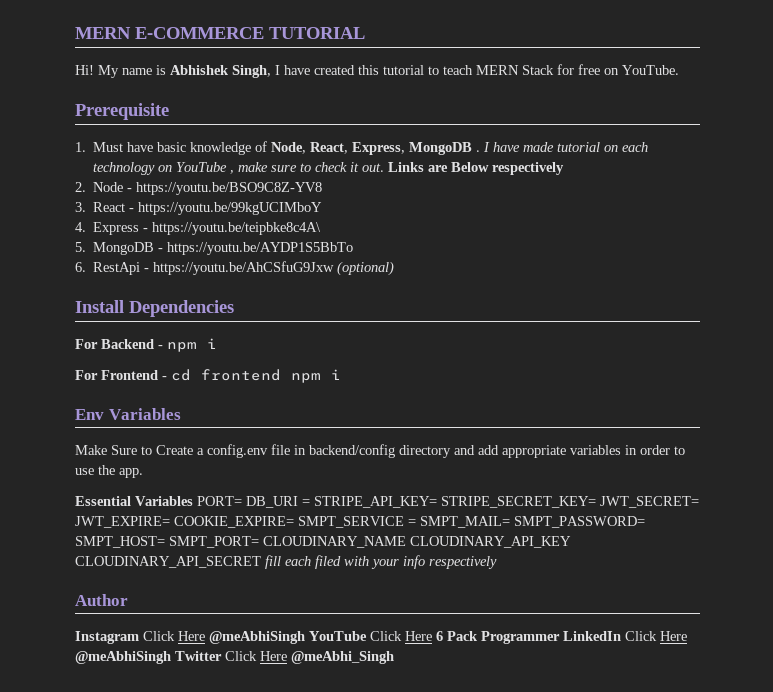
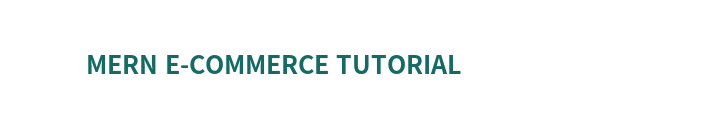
- Hi! My name is Abhishek Singh, I have created this tutorial to teach MERN Stack for free on YouTube.
- Prerequisite
- 1. Must have basic knowledge of Node, React, Express, MongoDB . I have made tutorial on each technology on YouTube , make sure to check it out. Links are Below respectively
- 2. Node - https://youtu.be/BSO9C8Z-YV8
- 3. React - https://youtu.be/99kgUCIMboY
- 4. Express - https://youtu.be/teipbke8c4A\
- 5. MongoDB - https://youtu.be/AYDP1S5BbTo
- 6. RestApi - https://youtu.be/AhCSfuG9Jxw (optional)
- Install Dependencies
- For Backend - npm i
- For Frontend - cd frontend npm i
- Env Variables
- Make Sure to Create a config.env file in backend/config directory and add appropriate variables in order to use the app.
- Essential Variables PORT= DB_URI = STRIPE_API_KEY= STRIPE_SECRET_KEY= JWT_SECRET= JWT_EXPIRE= COOKIE_EXPIRE= SMPT_SERVICE = SMPT_MAIL= SMPT_PASSWORD= SMPT_HOST= SMPT_PORT= CLOUDINARY_NAME CLOUDINARY_API_KEY CLOUDINARY_API_SECRET fill each filed with your info respectively
- Author
- Instagram Click Here @meAbhiSingh YouTube Click Here 6 Pack Programmer LinkedIn Click Here @meAbhiSingh Twitter Click Here @meAbhi_Singh

